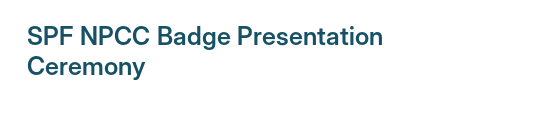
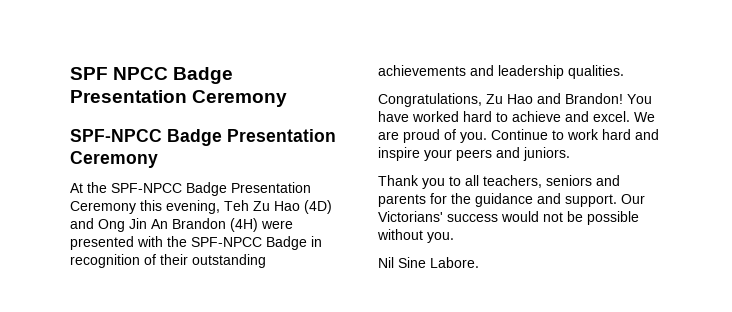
  SPF NPCC Badge Presentation Ceremony
+ SPF-NPCC Badge Presentation Ceremony
+ At the SPF-NPCC Badge Presentation Ceremony this evening, Teh Zu Hao (4D) and Ong Jin An Brandon (4H) were presented with the SPF-NPCC Badge in recognition of their outstanding achievements and leadership qualities.
+ Congratulations, Zu Hao and Brandon! You have worked hard to achieve and excel. We are proud of you. Continue to work hard and inspire your peers and juniors.
+ Thank you to all teachers, seniors and parents for the guidance and support. Our Victorians' success would not be possible without you.
+ Nil Sine Labore.

